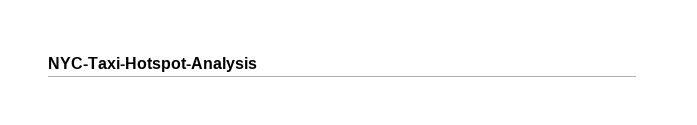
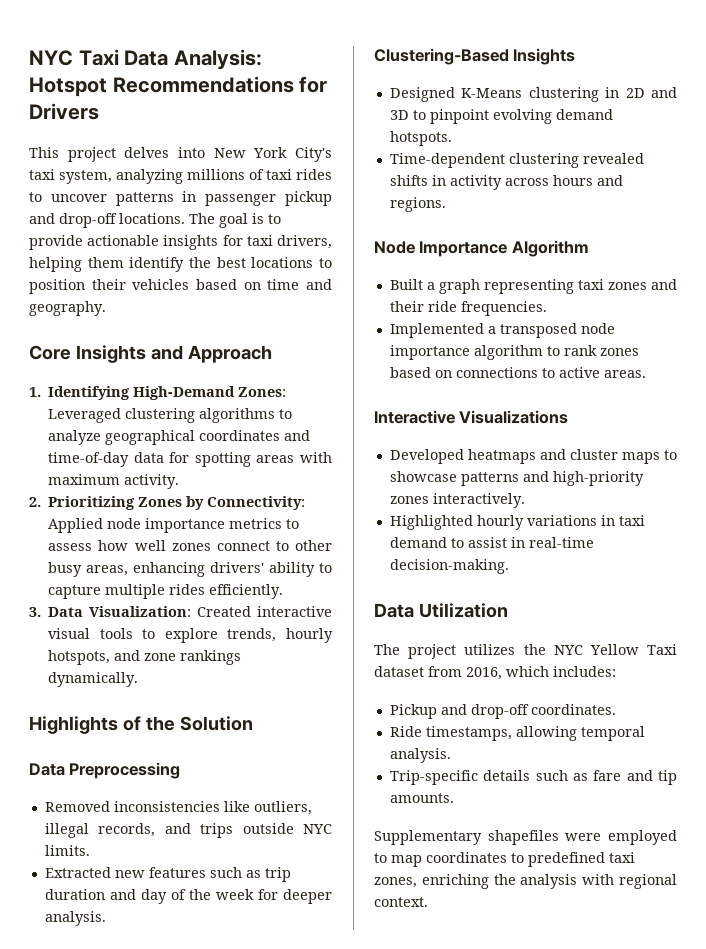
- NYC-Taxi-Hotspot-Analysis
+ NYC Taxi Data Analysis: Hotspot Recommendations for Drivers
+ This project delves into New York City's taxi system, analyzing millions of taxi rides to uncover patterns in passenger pickup and drop-off locations. The goal is to provide actionable insights for taxi drivers, helping them identify the best locations to position their vehicles based on time and geography.
+ Core Insights and Approach
+ 1. Identifying High-Demand Zones: Leveraged clustering algorithms to analyze geographical coordinates and time-of-day data for spotting areas with maximum activity.
+ 2. Prioritizing Zones by Connectivity: Applied node importance metrics to assess how well zones connect to other busy areas, enhancing drivers' ability to capture multiple rides efficiently.
+ 3. Data Visualization: Created interactive visual tools to explore trends, hourly hotspots, and zone rankings dynamically.
+ Highlights of the Solution
+ Data Preprocessing
+ Removed inconsistencies like outliers, illegal records, and trips outside NYC limits.
+ Extracted new features such as trip duration and day of the week for deeper analysis.
+ Clustering-Based Insights
+ Designed K-Means clustering in 2D and 3D to pinpoint evolving demand hotspots.
+ Time-dependent clustering revealed shifts in activity across hours and regions.
+ Node Importance Algorithm
+ Built a graph representing taxi zones and their ride frequencies.
+ Implemented a transposed node importance algorithm to rank zones based on connections to active areas.
+ Interactive Visualizations
+ Developed heatmaps and cluster maps to showcase patterns and high-priority zones interactively.
+ Highlighted hourly variations in taxi demand to assist in real-time decision-making.
+ Data Utilization
+ The project utilizes the NYC Yellow Taxi dataset from 2016, which includes:
+ Pickup and drop-off coordinates.
+ Ride timestamps, allowing temporal analysis.
+ Trip-specific details such as fare and tip amounts.
+ Supplementary shapefiles were employed to map coordinates to predefined taxi zones, enriching the analysis with regional context.

